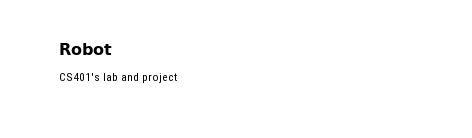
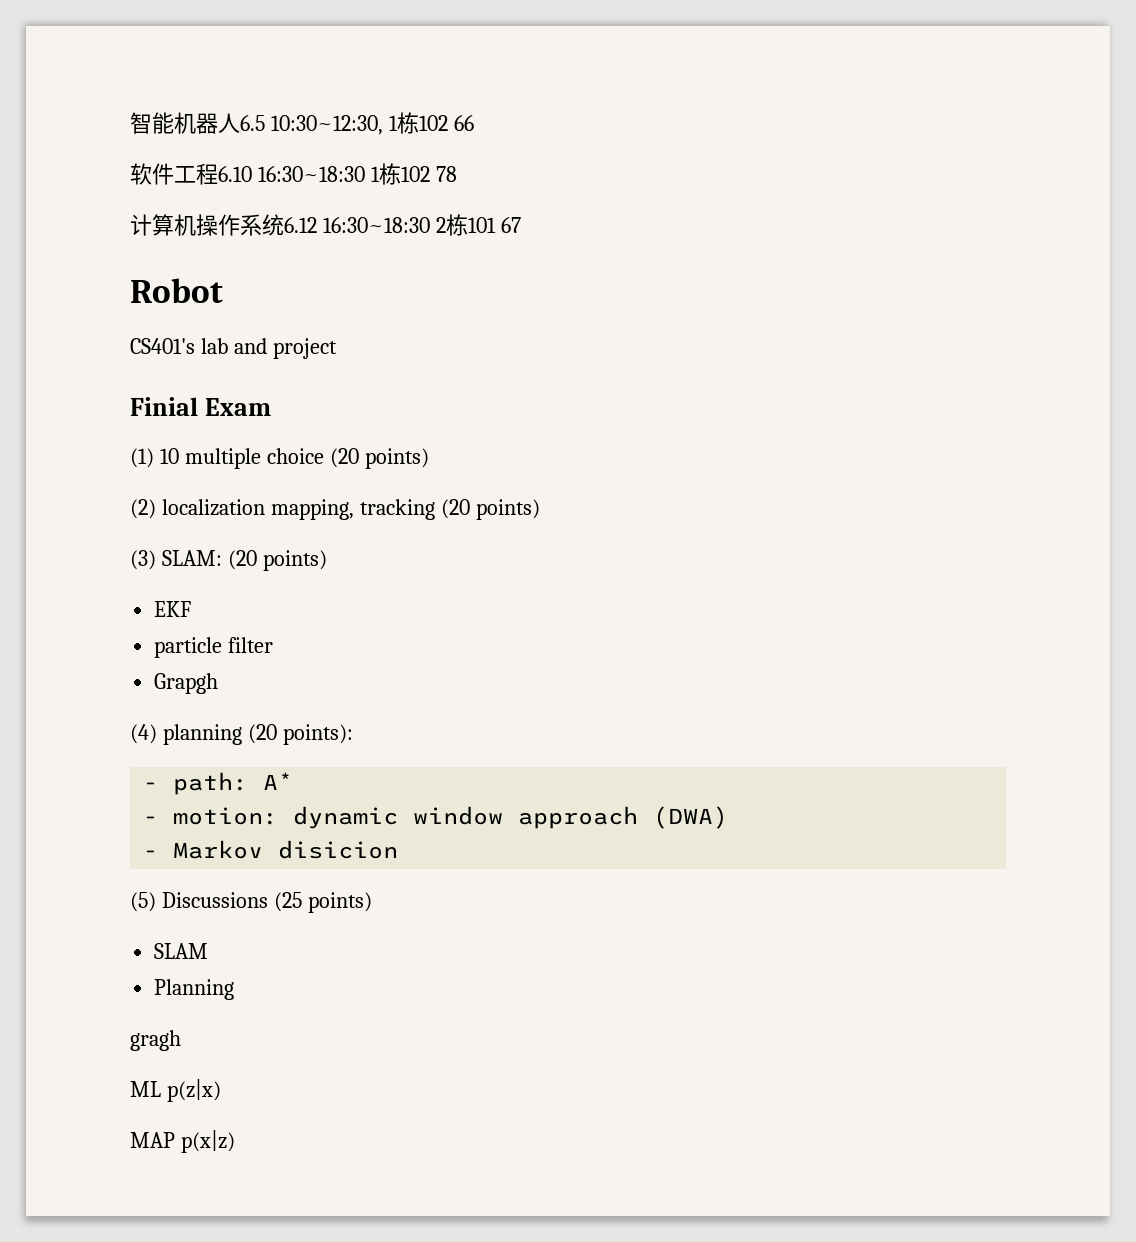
+ 智能机器人6.5 10:30~12:30, 1栋102 66
+ 软件工程6.10 16:30~18:30 1栋102 78
+ 计算机操作系统6.12 16:30~18:30 2栋101 67
+ Finial Exam
+ (1) 10 multiple choice (20 points)
+ (2) localization mapping, tracking (20 points)
+ (3) SLAM: (20 points)
+ EKF
+ particle filter
+ Grapgh
+ (4) planning (20 points):
+ - path: A*
+ - motion: dynamic window approach (DWA)
+ - Markov disicion
+ (5) Discussions (25 points)
+ SLAM
+ Planning
+ gragh
+ ML p(z|x)
+ MAP p(x|z)

